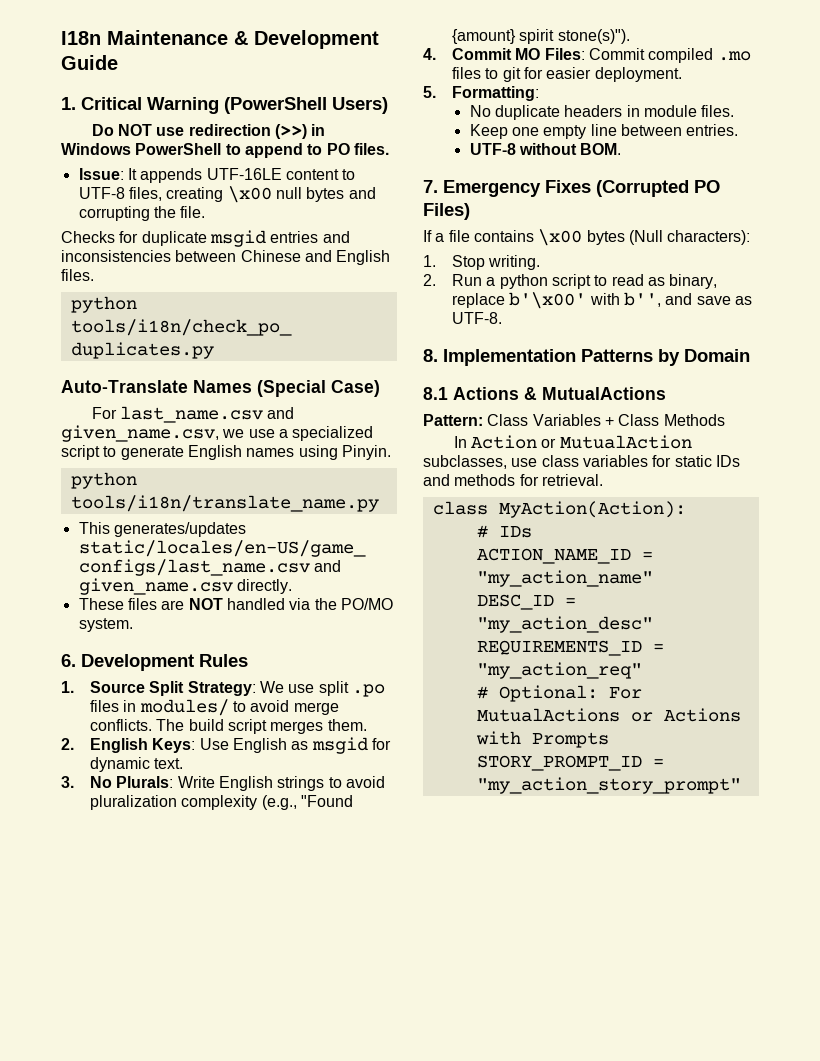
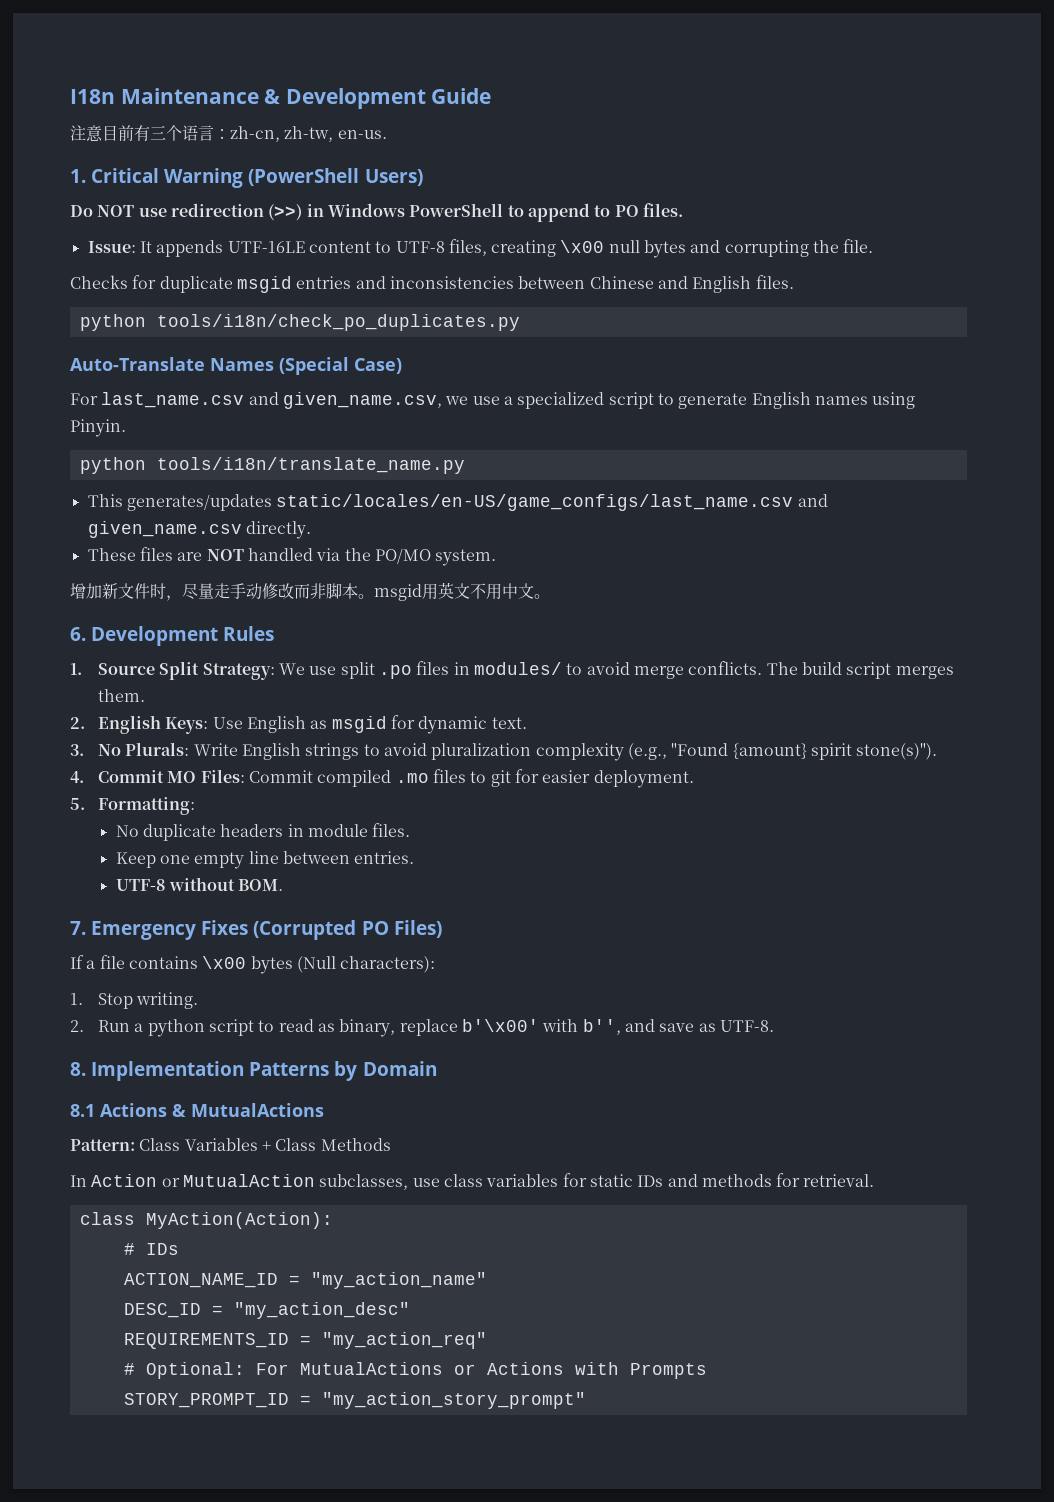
+ 注意目前有三个语言：zh-cn, zh-tw, en-us.
+ 增加新文件时，尽量走手动修改而非脚本。msgid用英文不用中文。

